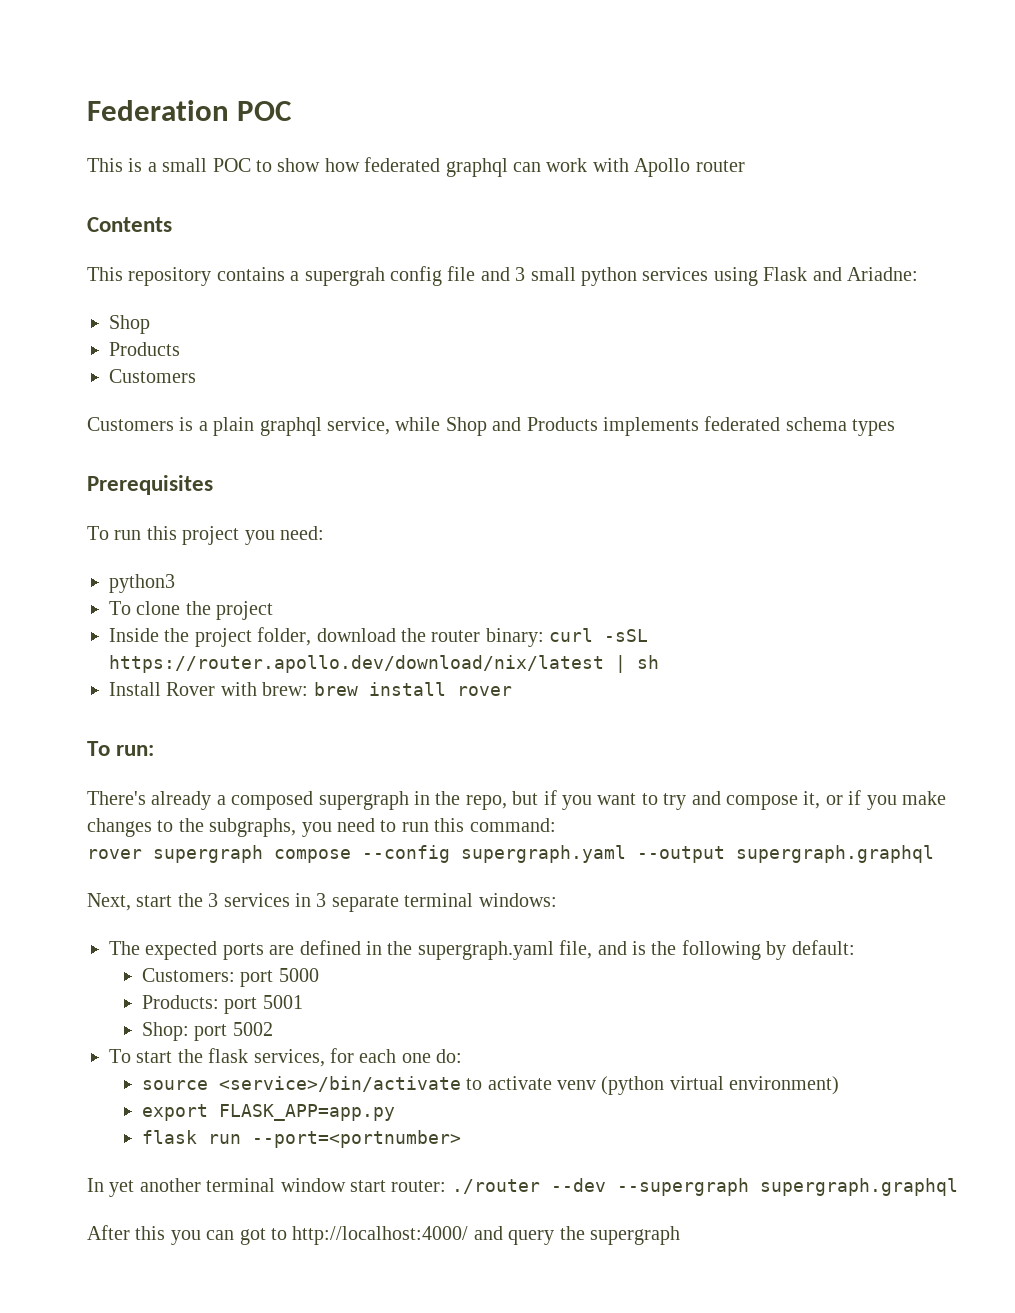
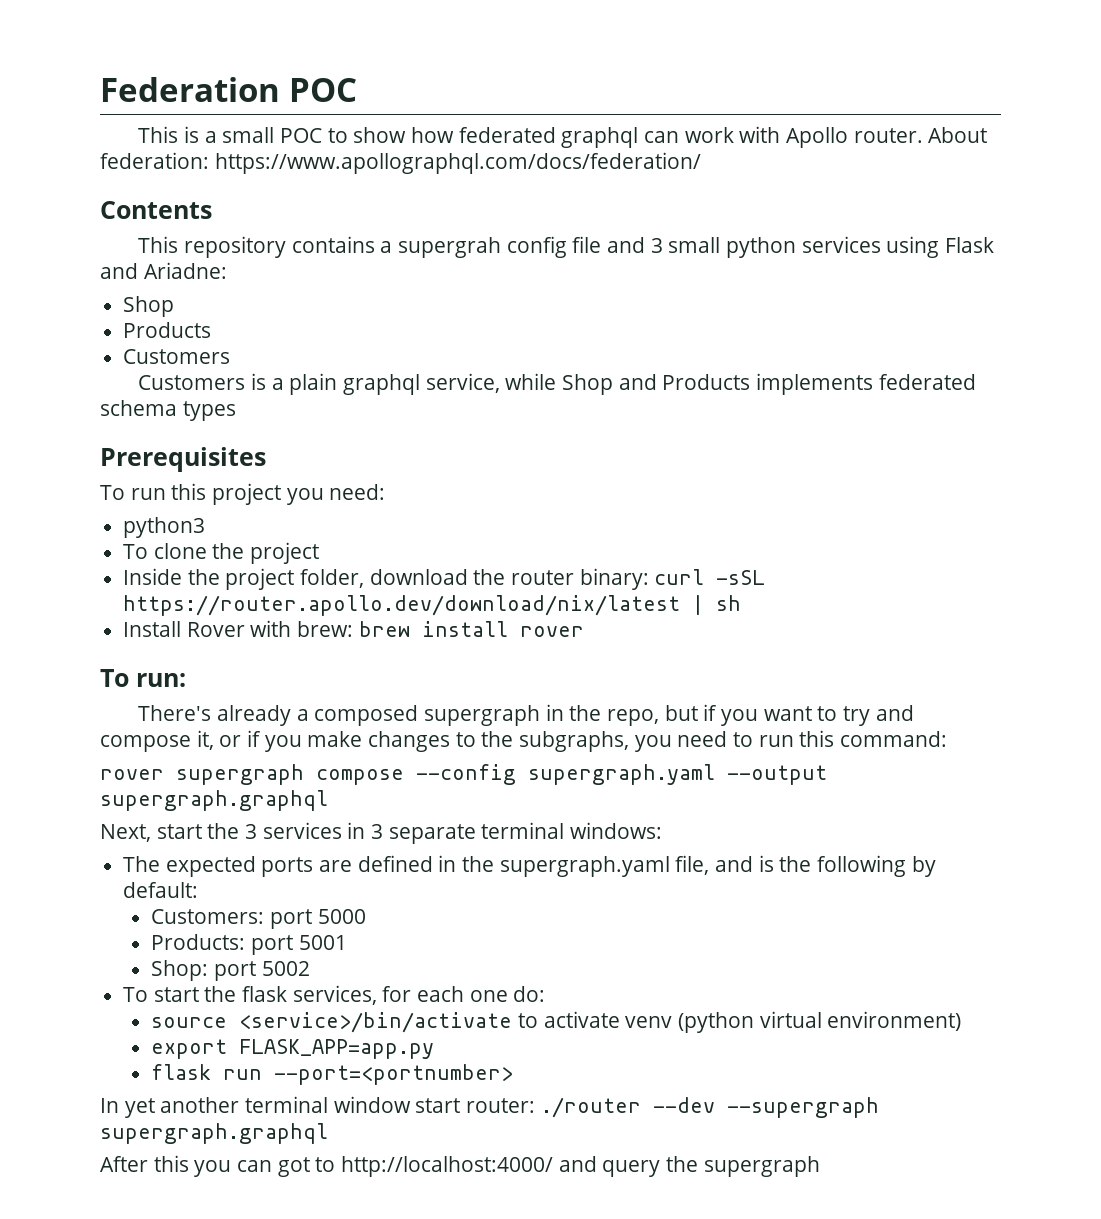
- This is a small POC to show how federated graphql can work with Apollo router
+ This is a small POC to show how federated graphql can work with Apollo router. About federation: https://www.apollographql.com/docs/federation/

